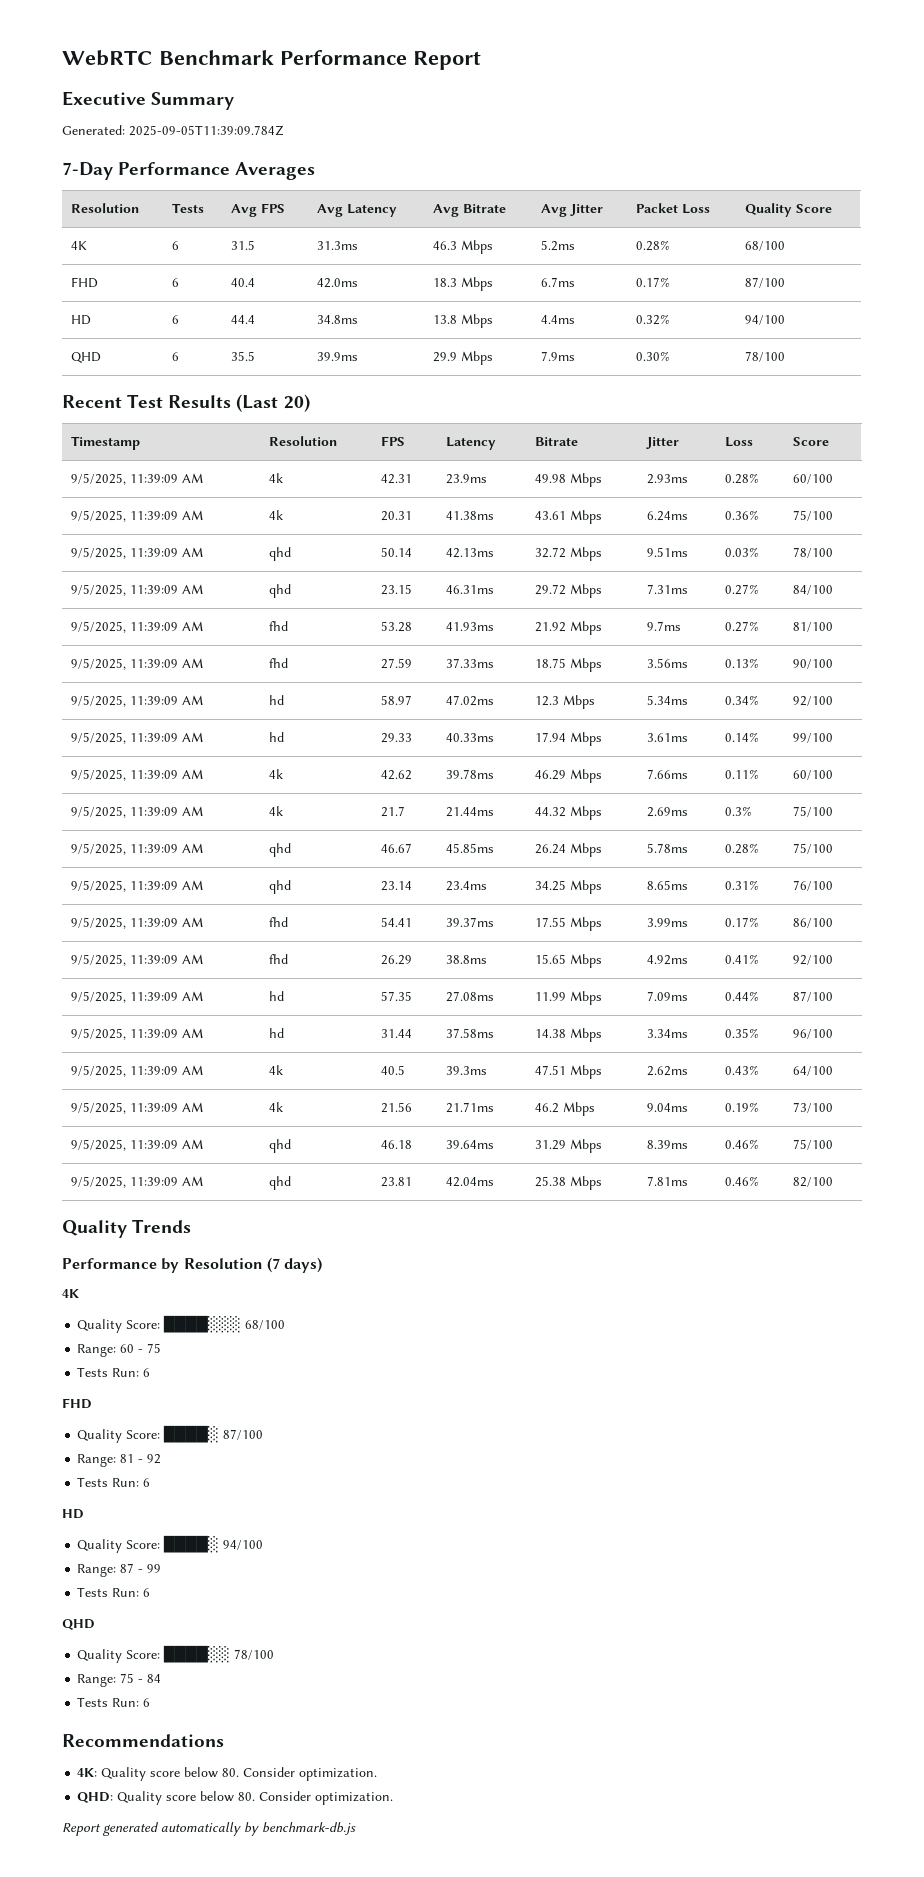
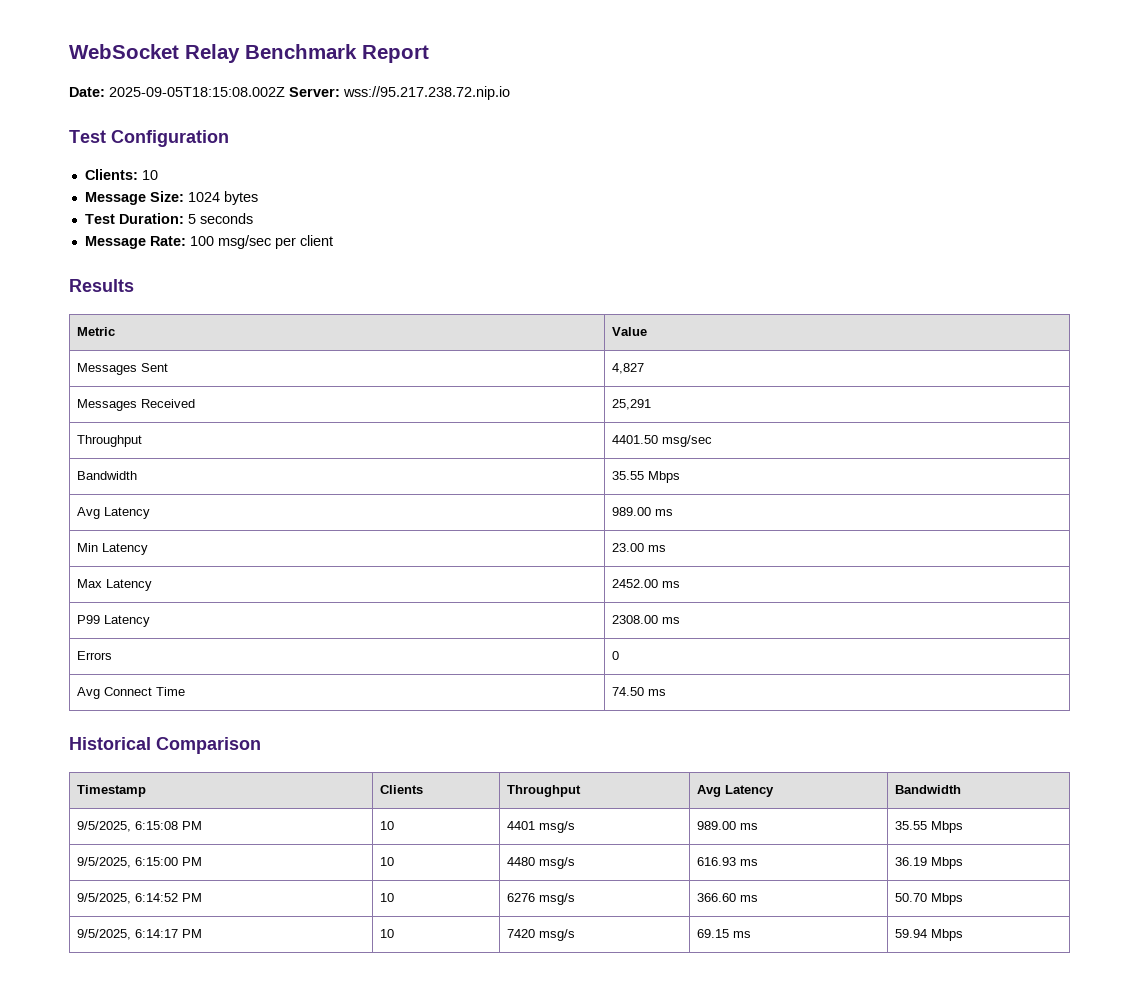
- WebRTC Benchmark Performance Report
- Executive Summary
- Generated: 2025-09-05T11:39:09.784Z
- 7-Day Performance Averages
- Resolution | Tests | Avg FPS | Avg Latency | Avg Bitrate | Avg Jitter | Packet Loss | Quality Score
- 4K | 6 | 31.5 | 31.3ms | 46.3 Mbps | 5.2ms | 0.28% | 68/100
- FHD | 6 | 40.4 | 42.0ms | 18.3 Mbps | 6.7ms | 0.17% | 87/100
- HD | 6 | 44.4 | 34.8ms | 13.8 Mbps | 4.4ms | 0.32% | 94/100
- QHD | 6 | 35.5 | 39.9ms | 29.9 Mbps | 7.9ms | 0.30% | 78/100
- Recent Test Results (Last 20)
- Timestamp | Resolution | FPS | Latency | Bitrate | Jitter | Loss | Score
- 9/5/2025, 11:39:09 AM | 4k | 42.31 | 23.9ms | 49.98 Mbps | 2.93ms | 0.28% | 60/100
- 9/5/2025, 11:39:09 AM | 4k | 20.31 | 41.38ms | 43.61 Mbps | 6.24ms | 0.36% | 75/100
- 9/5/2025, 11:39:09 AM | qhd | 50.14 | 42.13ms | 32.72 Mbps | 9.51ms | 0.03% | 78/100
- 9/5/2025, 11:39:09 AM | qhd | 23.15 | 46.31ms | 29.72 Mbps | 7.31ms | 0.27% | 84/100
- 9/5/2025, 11:39:09 AM | fhd | 53.28 | 41.93ms | 21.92 Mbps | 9.7ms | 0.27% | 81/100
- 9/5/2025, 11:39:09 AM | fhd | 27.59 | 37.33ms | 18.75 Mbps | 3.56ms | 0.13% | 90/100
- 9/5/2025, 11:39:09 AM | hd | 58.97 | 47.02ms | 12.3 Mbps | 5.34ms | 0.34% | 92/100
- 9/5/2025, 11:39:09 AM | hd | 29.33 | 40.33ms | 17.94 Mbps | 3.61ms | 0.14% | 99/100
- 9/5/2025, 11:39:09 AM | 4k | 42.62 | 39.78ms | 46.29 Mbps | 7.66ms | 0.11% | 60/100
- 9/5/2025, 11:39:09 AM | 4k | 21.7 | 21.44ms | 44.32 Mbps | 2.69ms | 0.3% | 75/100
- 9/5/2025, 11:39:09 AM | qhd | 46.67 | 45.85ms | 26.24 Mbps | 5.78ms | 0.28% | 75/100
- 9/5/2025, 11:39:09 AM | qhd | 23.14 | 23.4ms | 34.25 Mbps | 8.65ms | 0.31% | 76/100
- 9/5/2025, 11:39:09 AM | fhd | 54.41 | 39.37ms | 17.55 Mbps | 3.99ms | 0.17% | 86/100
- 9/5/2025, 11:39:09 AM | fhd | 26.29 | 38.8ms | 15.65 Mbps | 4.92ms | 0.41% | 92/100
- 9/5/2025, 11:39:09 AM | hd | 57.35 | 27.08ms | 11.99 Mbps | 7.09ms | 0.44% | 87/100
- 9/5/2025, 11:39:09 AM | hd | 31.44 | 37.58ms | 14.38 Mbps | 3.34ms | 0.35% | 96/100
- 9/5/2025, 11:39:09 AM | 4k | 40.5 | 39.3ms | 47.51 Mbps | 2.62ms | 0.43% | 64/100
- 9/5/2025, 11:39:09 AM | 4k | 21.56 | 21.71ms | 46.2 Mbps | 9.04ms | 0.19% | 73/100
- 9/5/2025, 11:39:09 AM | qhd | 46.18 | 39.64ms | 31.29 Mbps | 8.39ms | 0.46% | 75/100
- 9/5/2025, 11:39:09 AM | qhd | 23.81 | 42.04ms | 25.38 Mbps | 7.81ms | 0.46% | 82/100
- Quality Trends
- Performance by Resolution (7 days)
- 4K
- Quality Score: ████░░░ 68/100
- Range: 60 - 75
- Tests Run: 6
- FHD
- Quality Score: ████░ 87/100
- Range: 81 - 92
- Tests Run: 6
- HD
- Quality Score: ████░ 94/100
- Range: 87 - 99
- Tests Run: 6
- QHD
- Quality Score: ████░░ 78/100
- Range: 75 - 84
- Tests Run: 6
- Recommendations
- 4K: Quality score below 80. Consider optimization.
- QHD: Quality score below 80. Consider optimization.
- Report generated automatically by benchmark-db.js
+ WebSocket Relay Benchmark Report
+ Date: 2025-09-05T18:15:08.002Z Server: wss://95.217.238.72.nip.io
+ Test Configuration
+ Clients: 10
+ Message Size: 1024 bytes
+ Test Duration: 5 seconds
+ Message Rate: 100 msg/sec per client
+ Results
+ Metric | Value
+ Messages Sent | 4,827
+ Messages Received | 25,291
+ Throughput | 4401.50 msg/sec
+ Bandwidth | 35.55 Mbps
+ Avg Latency | 989.00 ms
+ Min Latency | 23.00 ms
+ Max Latency | 2452.00 ms
+ P99 Latency | 2308.00 ms
+ Errors | 0
+ Avg Connect Time | 74.50 ms
+ Historical Comparison
+ Timestamp | Clients | Throughput | Avg Latency | Bandwidth
+ 9/5/2025, 6:15:08 PM | 10 | 4401 msg/s | 989.00 ms | 35.55 Mbps
+ 9/5/2025, 6:15:00 PM | 10 | 4480 msg/s | 616.93 ms | 36.19 Mbps
+ 9/5/2025, 6:14:52 PM | 10 | 6276 msg/s | 366.60 ms | 50.70 Mbps
+ 9/5/2025, 6:14:17 PM | 10 | 7420 msg/s | 69.15 ms | 59.94 Mbps

